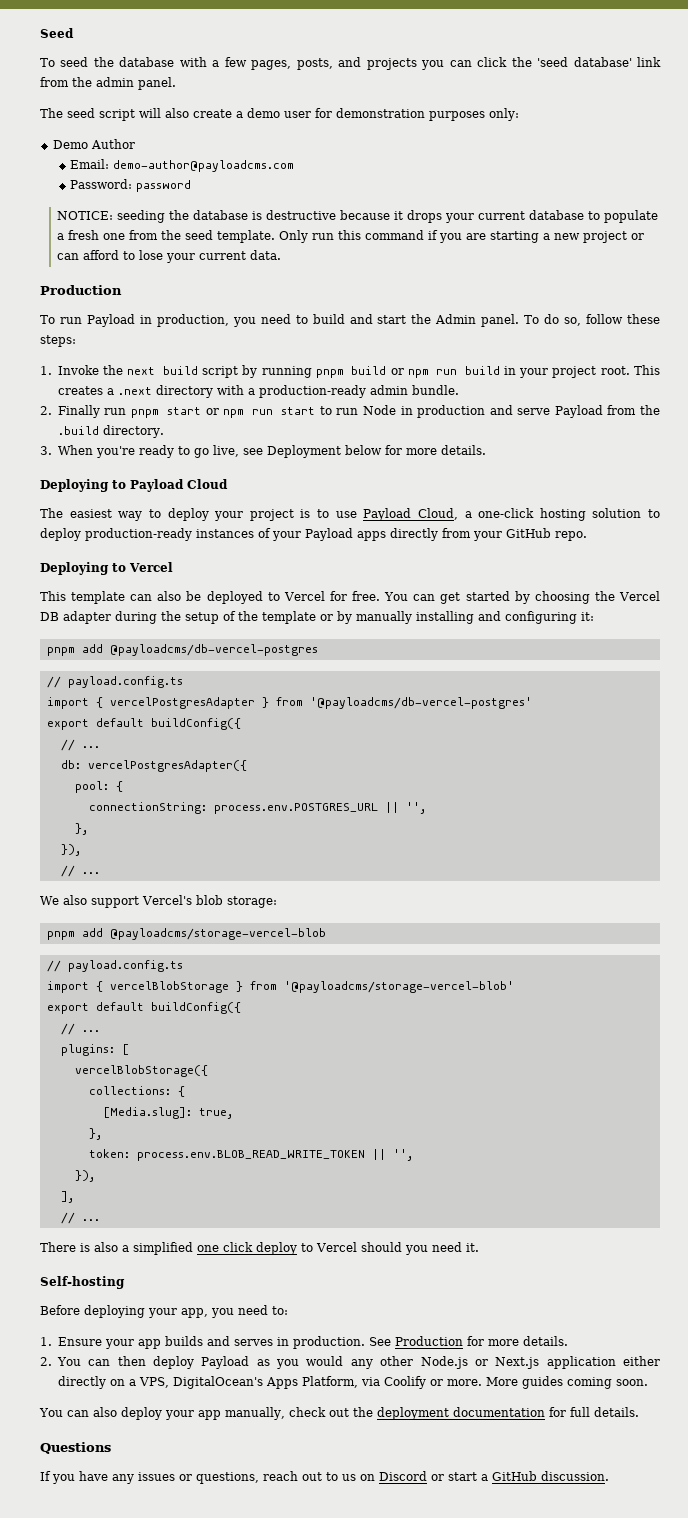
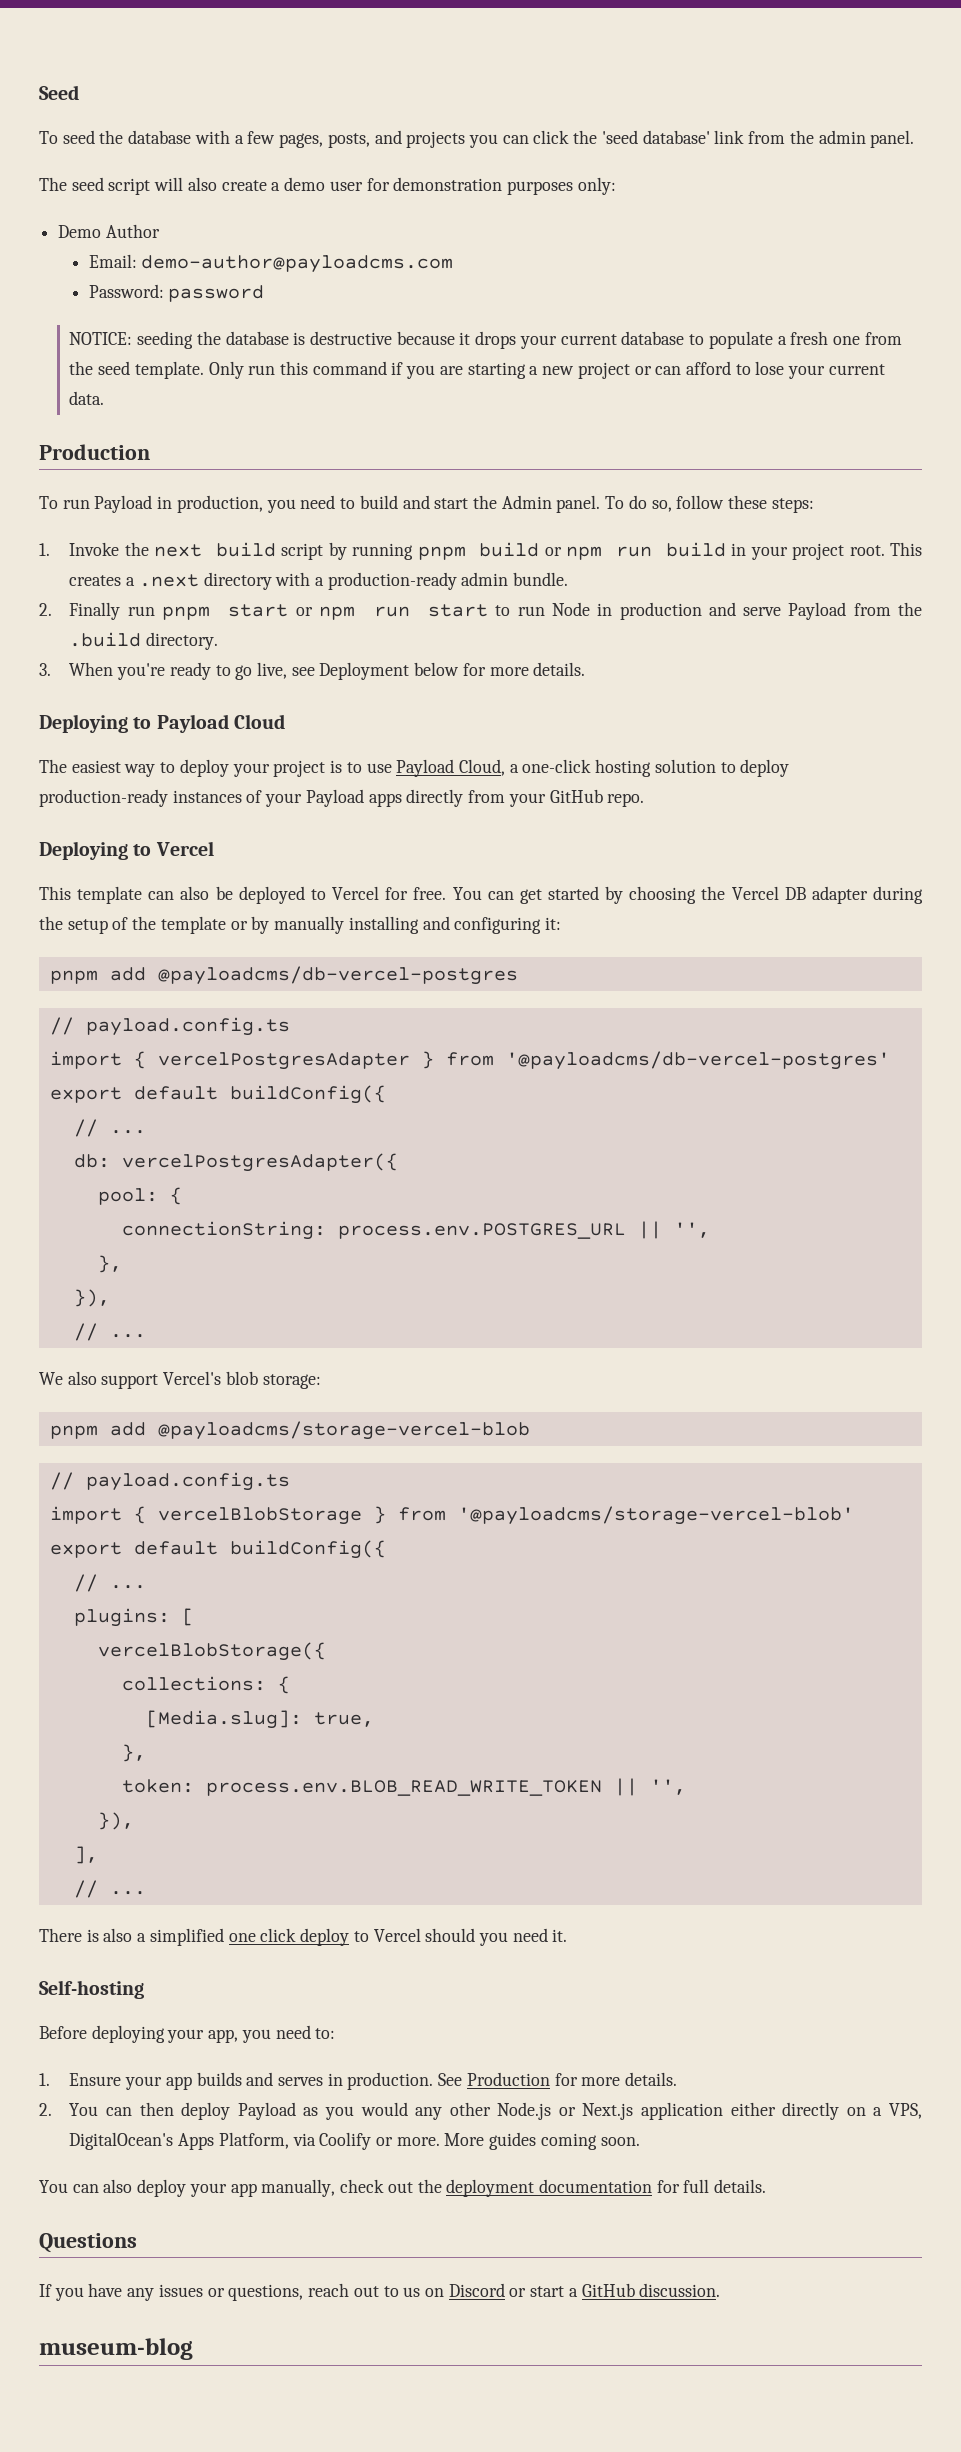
+ museum-blog

